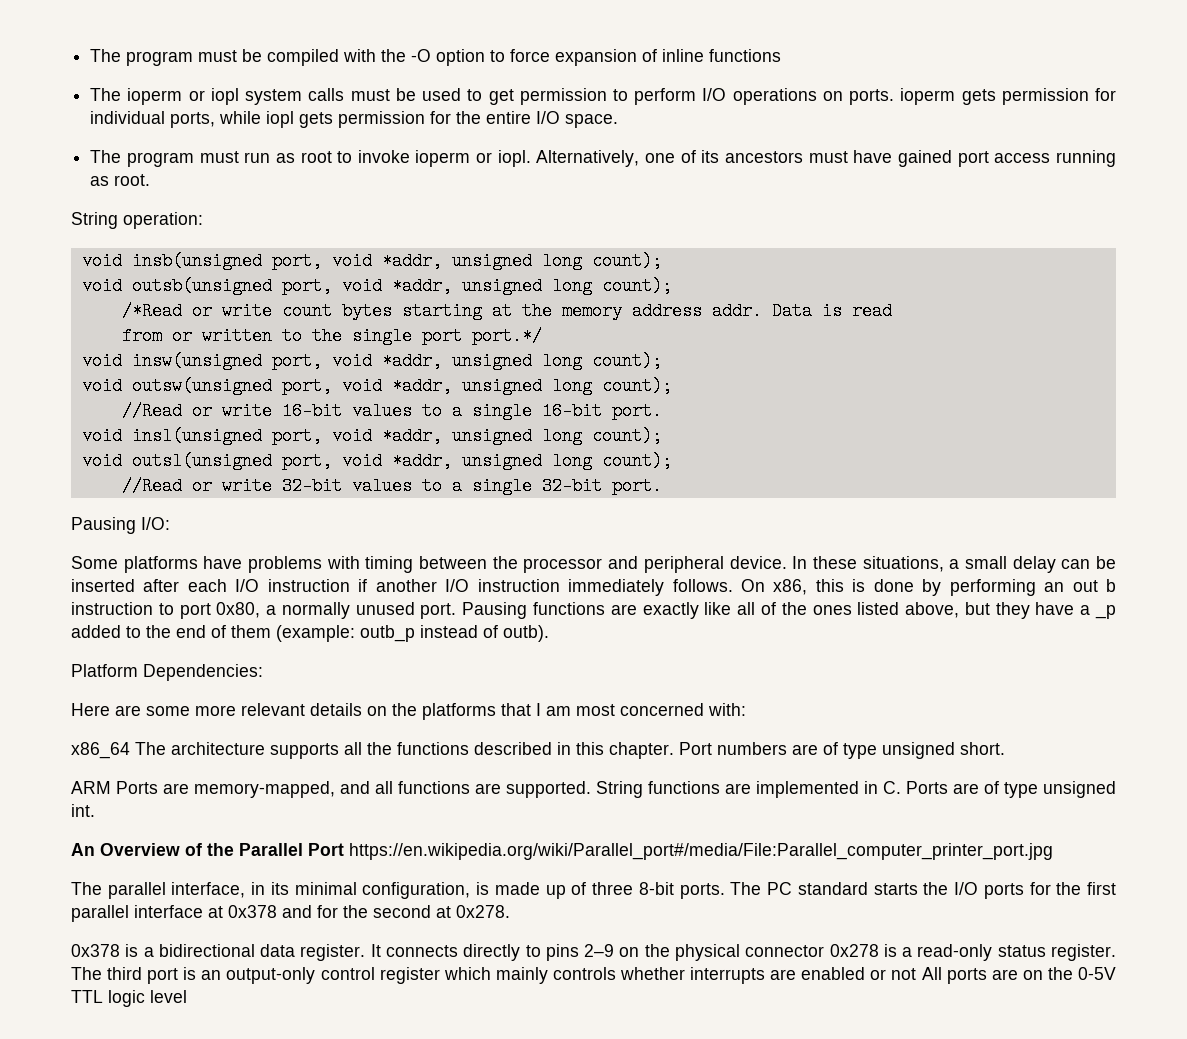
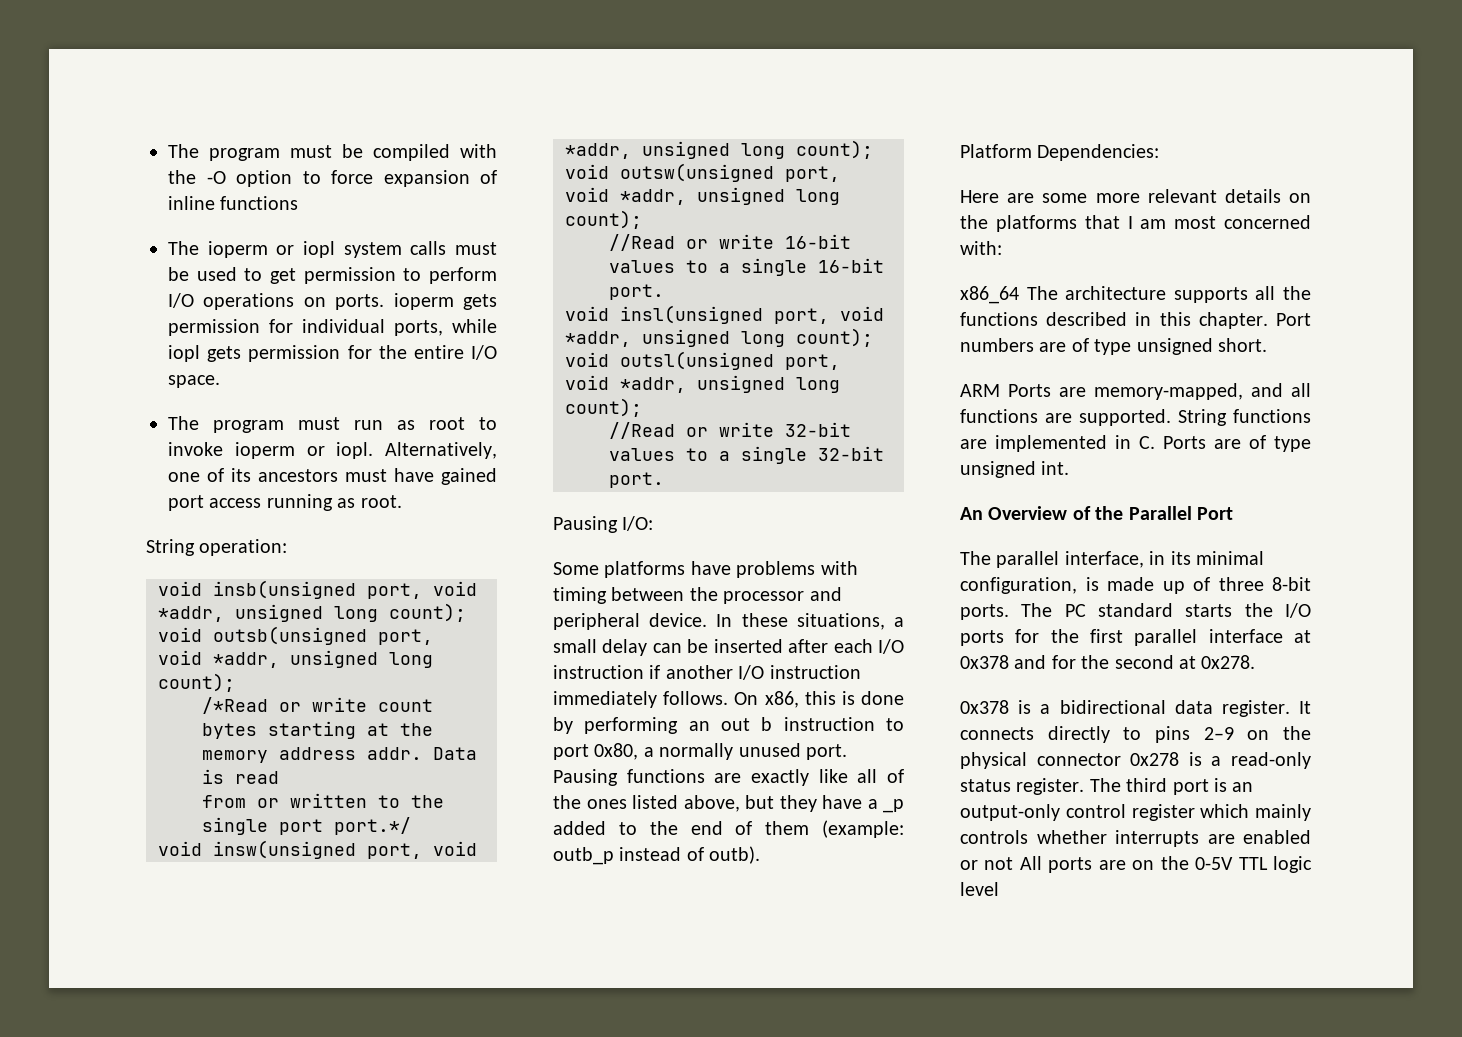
- An Overview of the Parallel Port https://en.wikipedia.org/wiki/Parallel_port#/media/File:Parallel_computer_printer_port.jpg
+ An Overview of the Parallel Port

